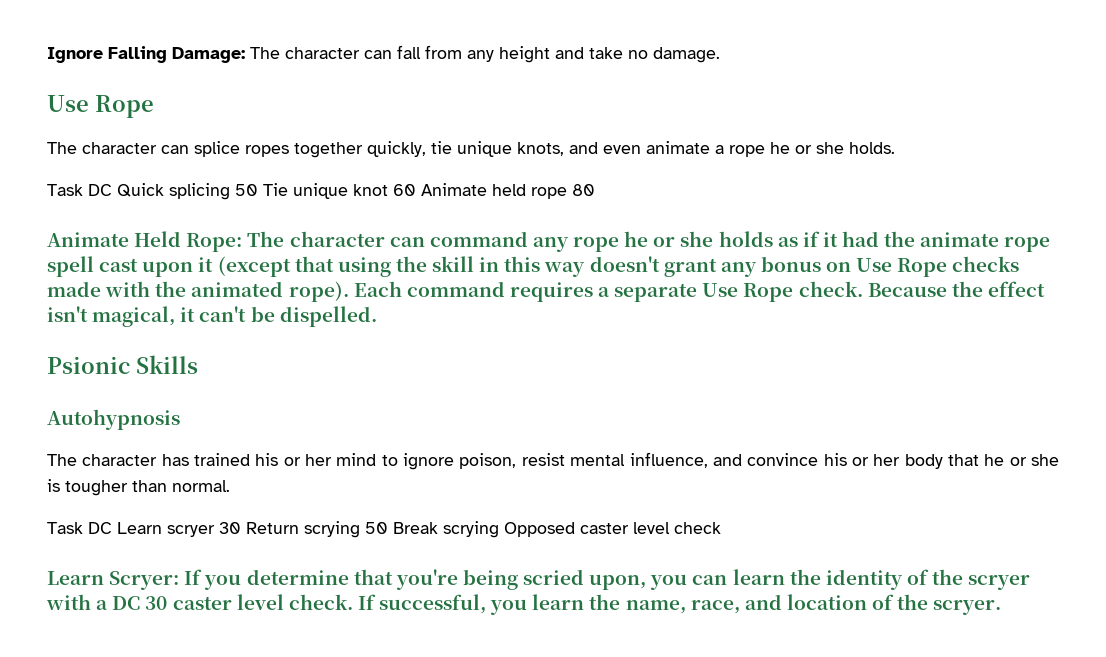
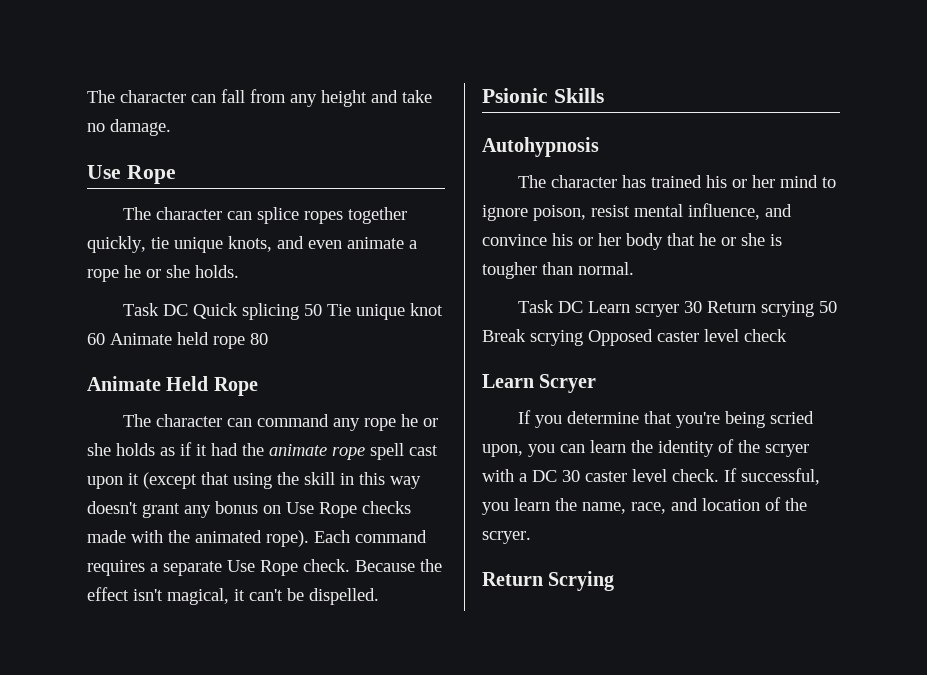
- Ignore Falling Damage: The character can fall from any height and take no damage.
+ The character can fall from any height and take no damage.
- Animate Held Rope: The character can command any rope he or she holds as if it had the animate rope spell cast upon it (except that using the skill in this way doesn't grant any bonus on Use Rope checks made with the animated rope).
+ Animate Held Rope
+ The character can command any rope he or she holds as if it had the animate rope spell cast upon it (except that using the skill in this way doesn't grant any bonus on Use Rope checks made with the animated rope).
- Learn Scryer: If you determine that you're being scried upon, you can learn the identity of the scryer with a DC 30 caster level check.
+ Learn Scryer
+ If you determine that you're being scried upon, you can learn the identity of the scryer with a DC 30 caster level check.
+ Return Scrying

